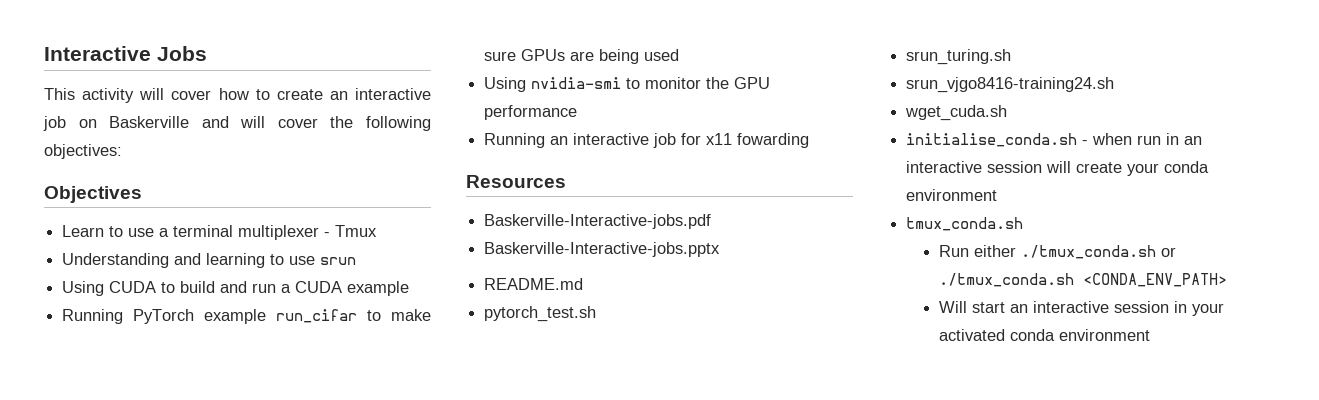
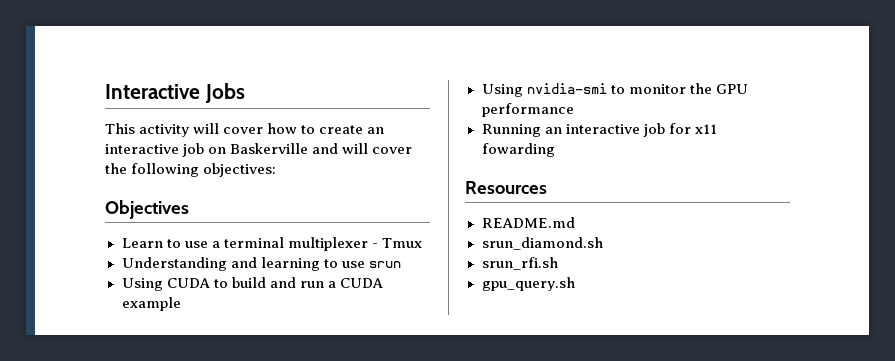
- Running PyTorch example run_cifar to make sure GPUs are being used
- Baskerville-Interactive-jobs.pdf
- Baskerville-Interactive-jobs.pptx
- pytorch_test.sh
- srun_turing.sh
- srun_vjgo8416-training24.sh
- wget_cuda.sh
- initialise_conda.sh - when run in an interactive session will create your conda environment
- tmux_conda.sh
- Run either ./tmux_conda.sh or ./tmux_conda.sh <CONDA_ENV_PATH>
- Will start an interactive session in your activated conda environment
+ srun_diamond.sh
+ srun_rfi.sh
+ gpu_query.sh

